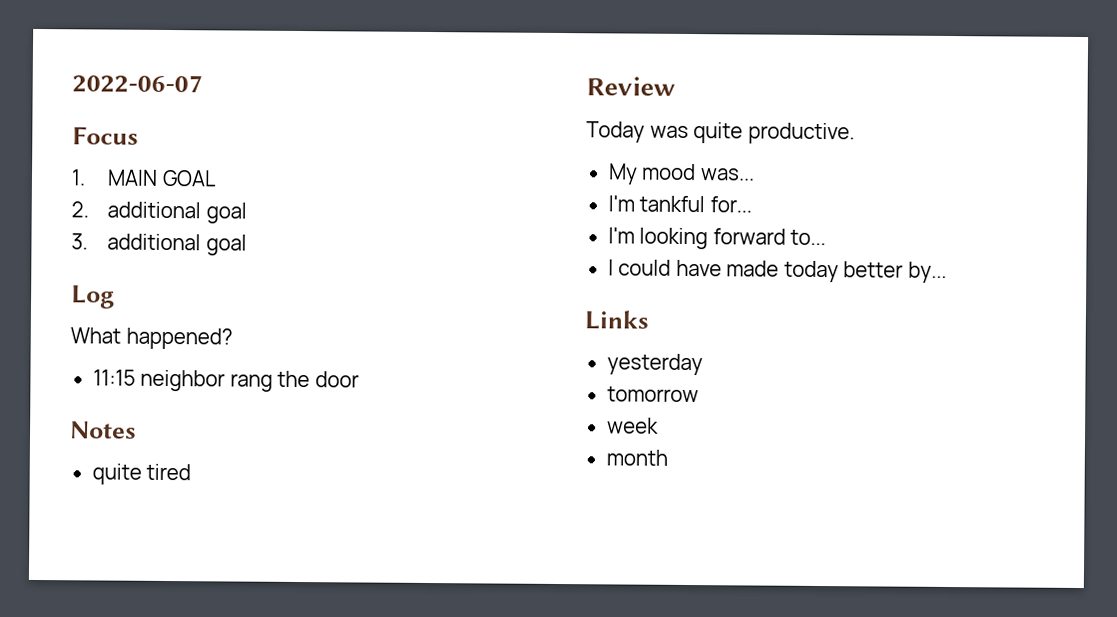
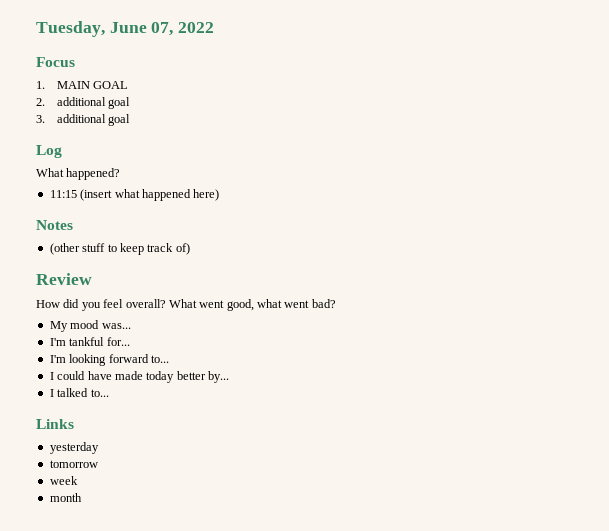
- 2022-06-07
+ Tuesday, June 07, 2022
- 11:15 neighbor rang the door
+ 11:15 (insert what happened here)
  Notes
- quite tired
+ (other stuff to keep track of)
  Review
- Today was quite productive.
+ How did you feel overall? What went good, what went bad?
+ I talked to...

